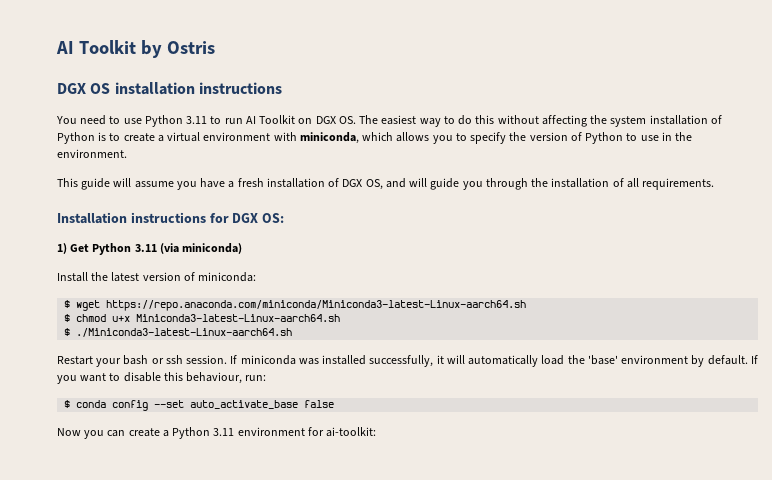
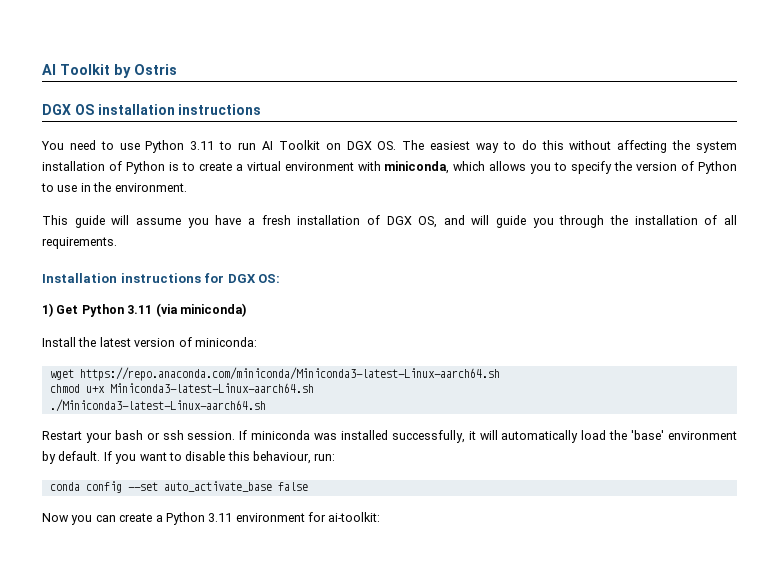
- $ wget https://repo.anaconda.com/miniconda/Miniconda3-latest-Linux-aarch64.sh
+ wget https://repo.anaconda.com/miniconda/Miniconda3-latest-Linux-aarch64.sh
- $ chmod u+x Miniconda3-latest-Linux-aarch64.sh
+ chmod u+x Miniconda3-latest-Linux-aarch64.sh
- $ ./Miniconda3-latest-Linux-aarch64.sh
+ ./Miniconda3-latest-Linux-aarch64.sh
- $ conda config --set auto_activate_base false
+ conda config --set auto_activate_base false

